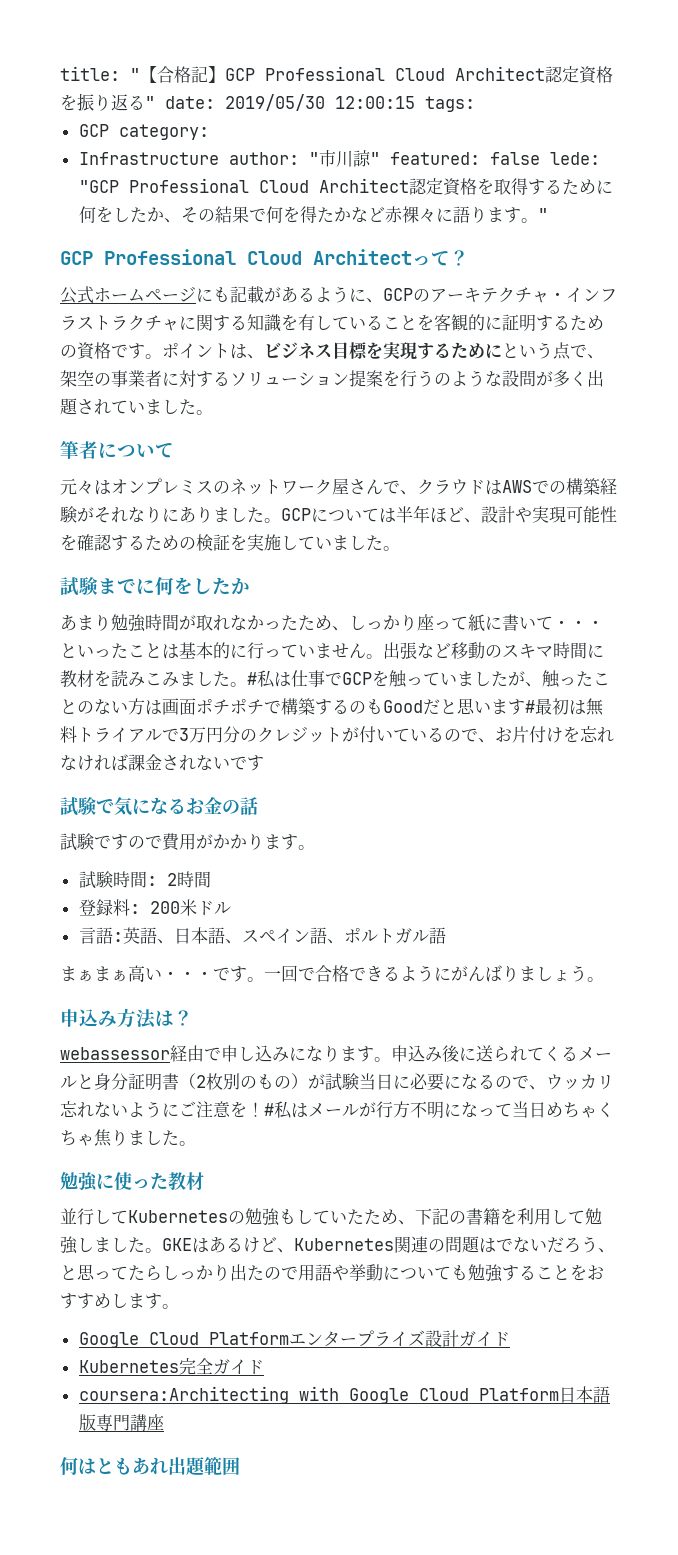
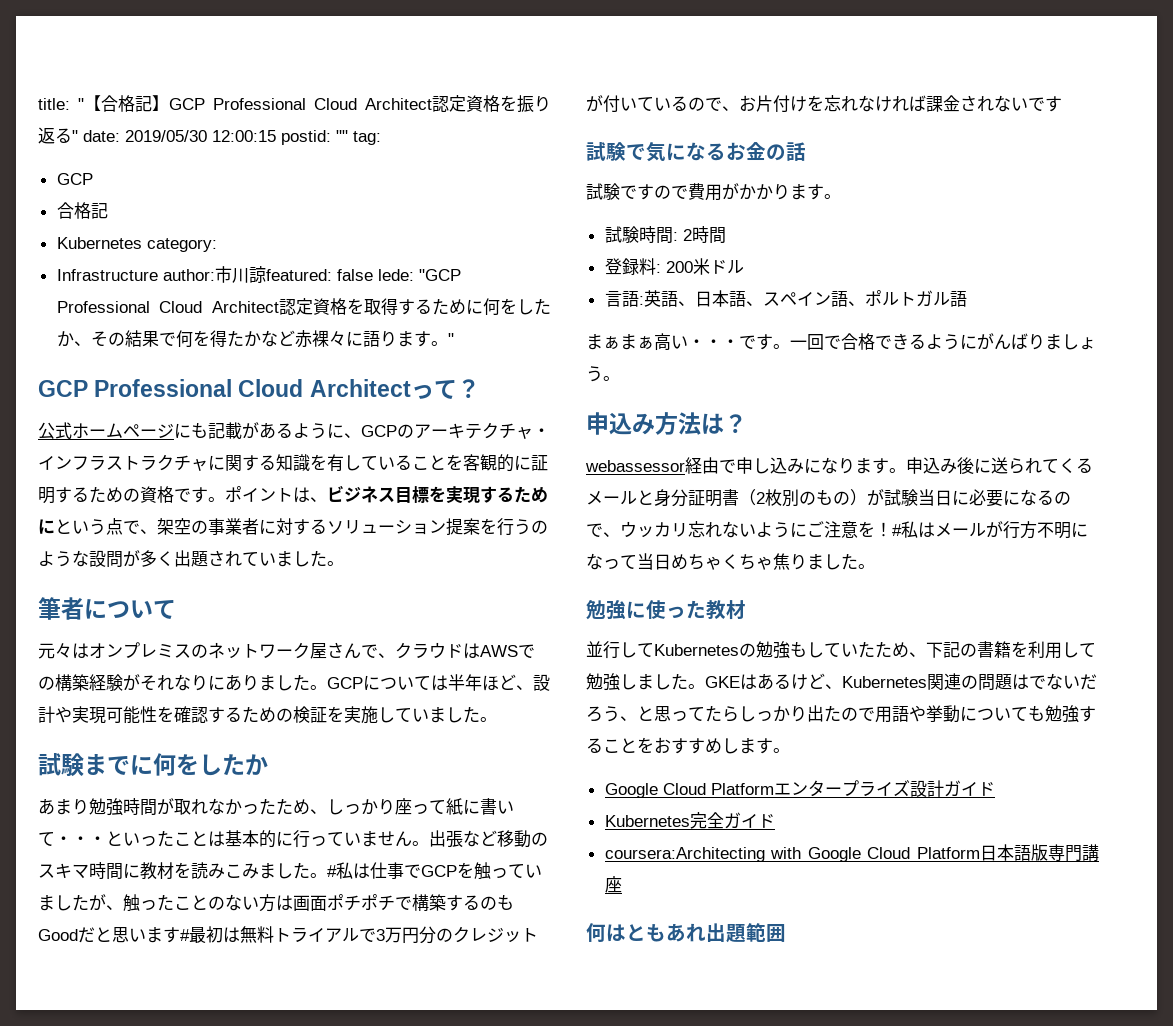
- title: "【合格記】GCP Professional Cloud Architect認定資格を振り返る" date: 2019/05/30 12:00:15 tags:
- GCP category:
+ title: "【合格記】GCP Professional Cloud Architect認定資格を振り返る" date: 2019/05/30 12:00:15 postid: "" tag:
+ GCP
+ 合格記
+ Kubernetes category:
- Infrastructure author: "市川諒" featured: false lede: "GCP Professional Cloud Architect認定資格を取得するために何をしたか、その結果で何を得たかなど赤裸々に語ります。
+ Infrastructure author:市川諒featured: false lede: "GCP Professional Cloud Architect認定資格を取得するために何をしたか、その結果で何を得たかなど赤裸々に語ります。

